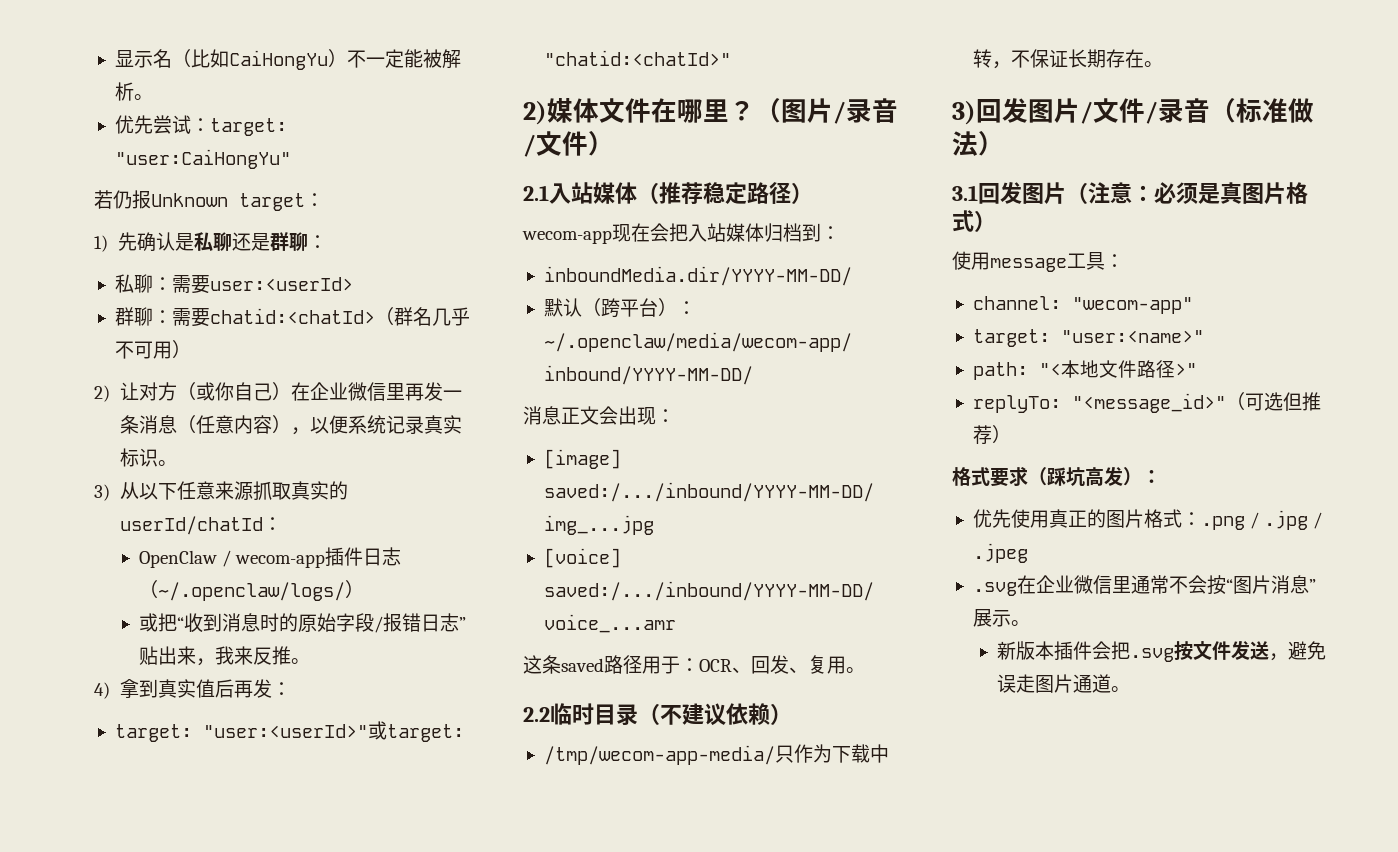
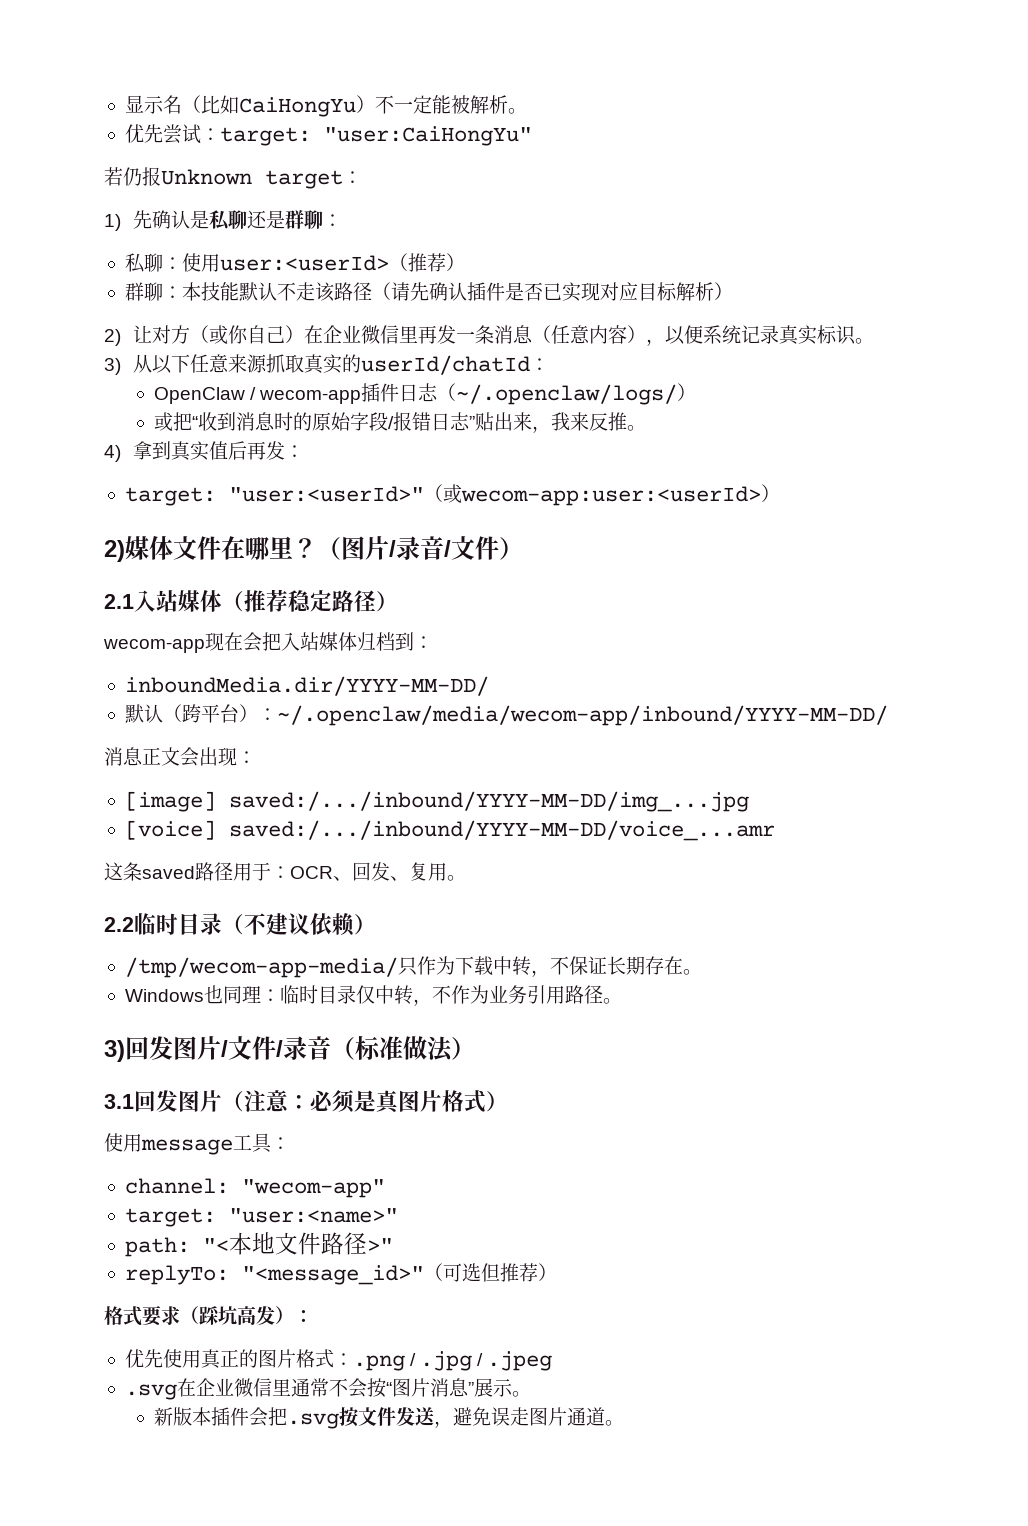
- 私聊：需要user:<userId>
- 群聊：需要chatid:<chatId>（群名几乎不可用）
+ 私聊：使用user:<userId>（推荐）
+ 群聊：本技能默认不走该路径（请先确认插件是否已实现对应目标解析）
- target: "user:<userId>"或target: "chatid:<chatId>"
+ target: "user:<userId>"（或wecom-app:user:<userId>）
+ Windows也同理：临时目录仅中转，不作为业务引用路径。

